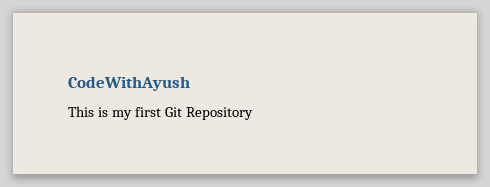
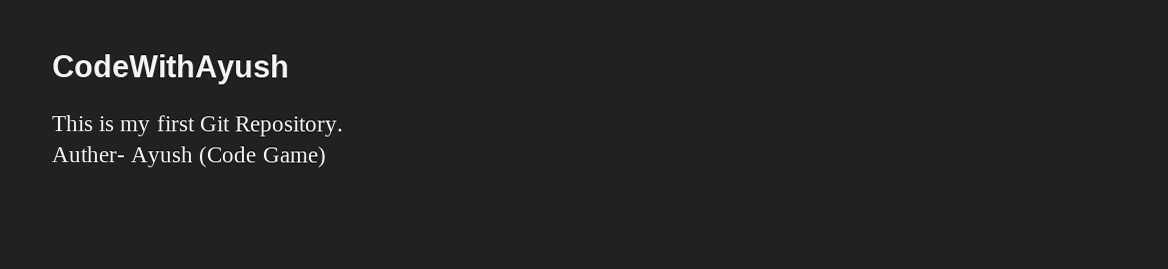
- This is my first Git Repository
+ This is my first Git Repository.
+ Auther- Ayush (Code Game)

